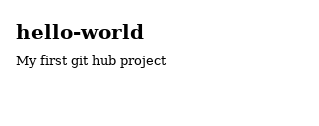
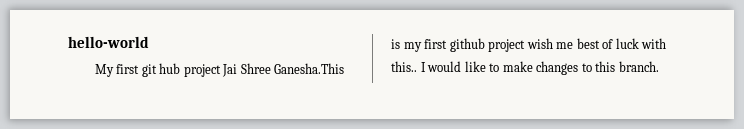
- My first git hub project
+ My first git hub project Jai Shree Ganesha.This is my first github project wish me best of luck with this.. I would like to make changes to this branch.

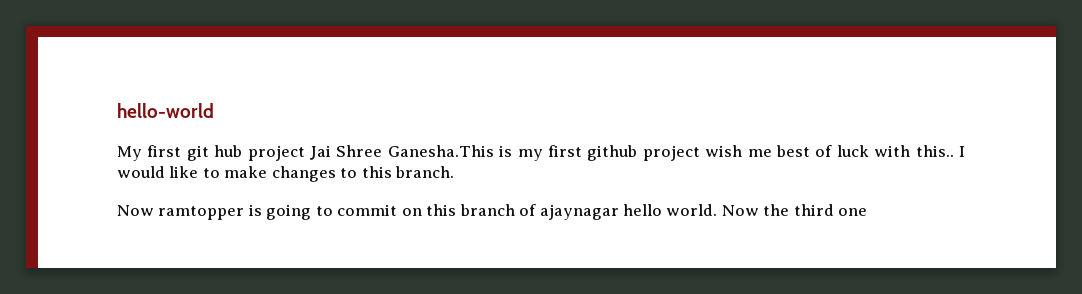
+ Now ramtopper is going to commit on this branch of ajaynagar hello world. Now the third one

